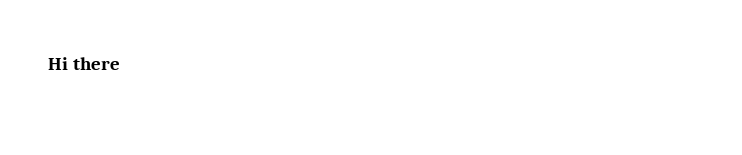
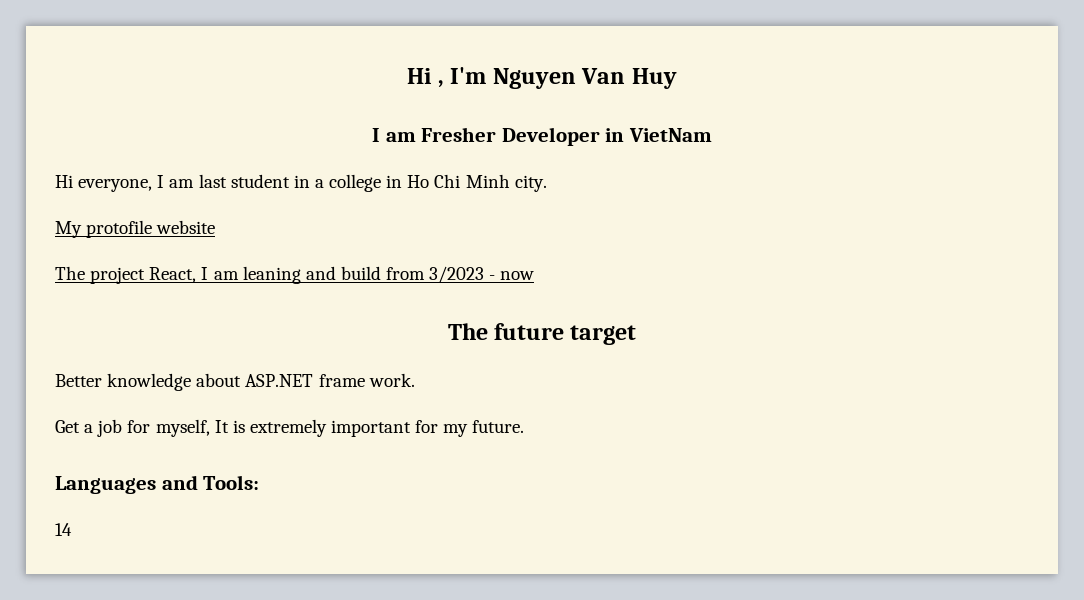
- Hi there
+ Hi , I'm Nguyen Van Huy
+ I am Fresher Developer in VietNam
+ Hi everyone, I am last student in a college in Ho Chi Minh city.
+ My protofile website
+ The project React, I am leaning and build from 3/2023 - now
+ The future target
+ Better knowledge about ASP.NET frame work.
+ Get a job for myself, It is extremely important for my future.
+ Languages and Tools:
+ 14

